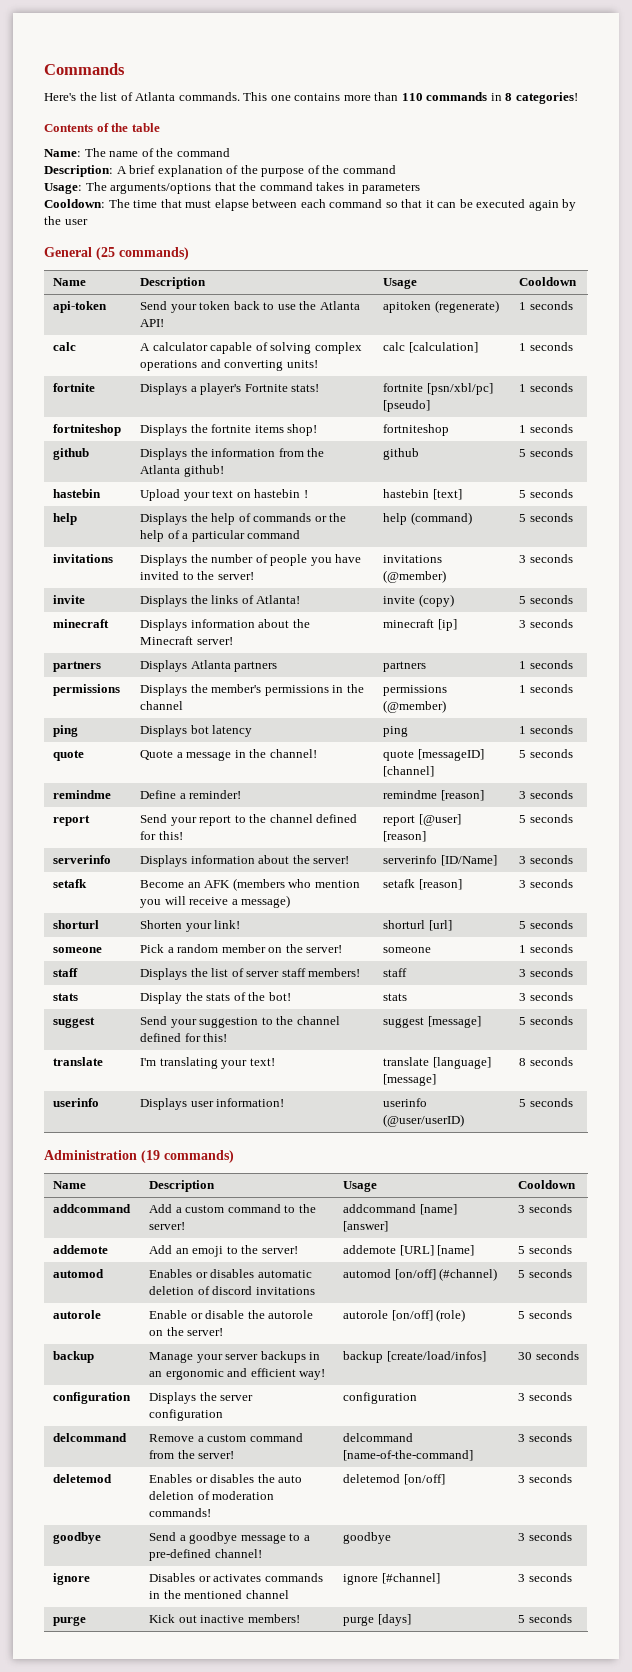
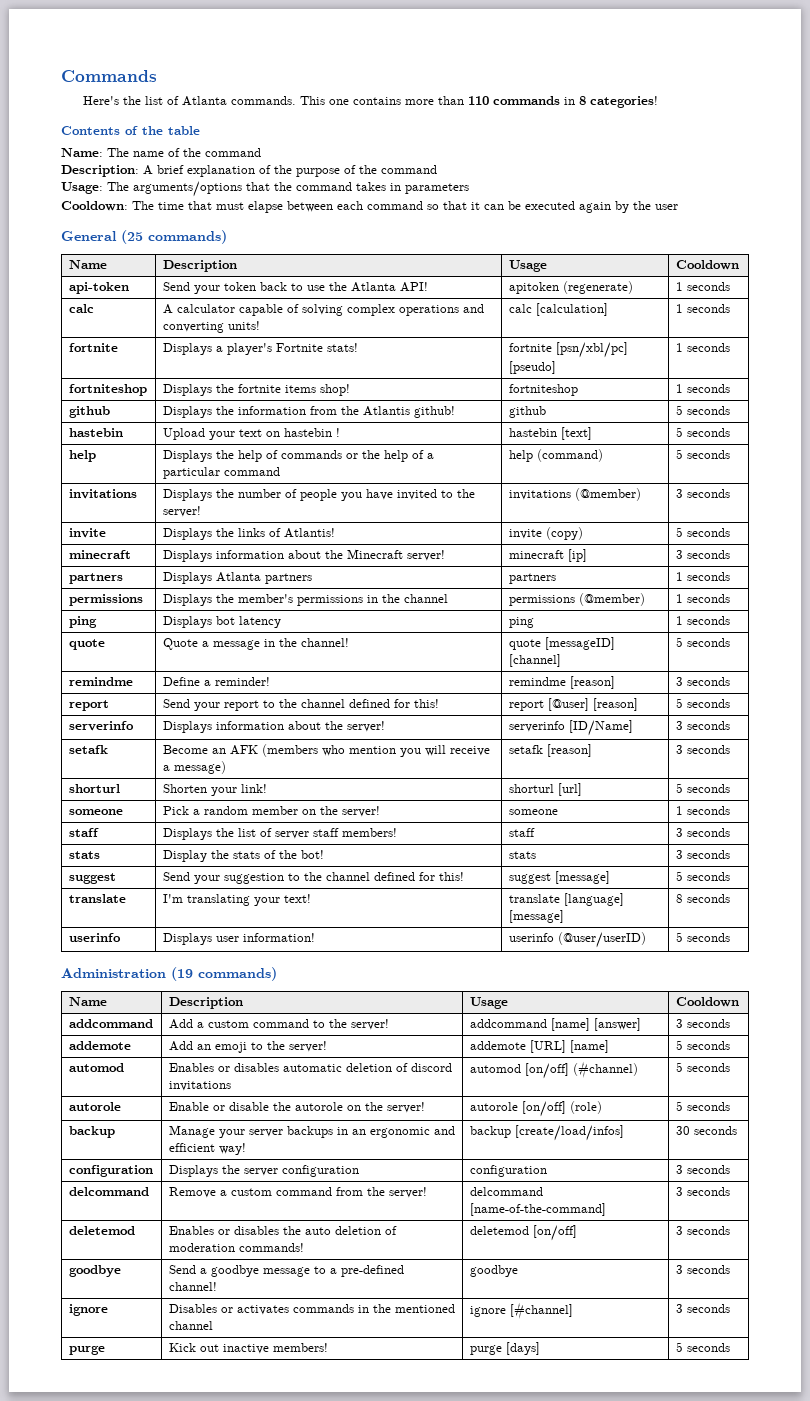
- github | Displays the information from the Atlanta github! | github | 5 seconds
+ github | Displays the information from the Atlantis github! | github | 5 seconds
- invite | Displays the links of Atlanta! | invite (copy) | 5 seconds
+ invite | Displays the links of Atlantis! | invite (copy) | 5 seconds

